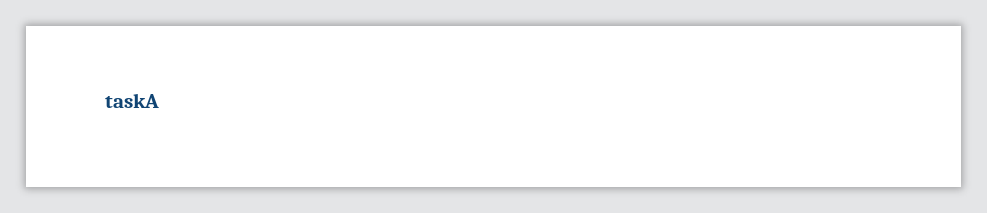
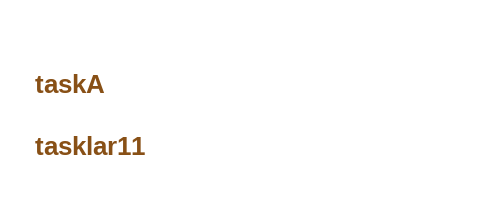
+ tasklar11

